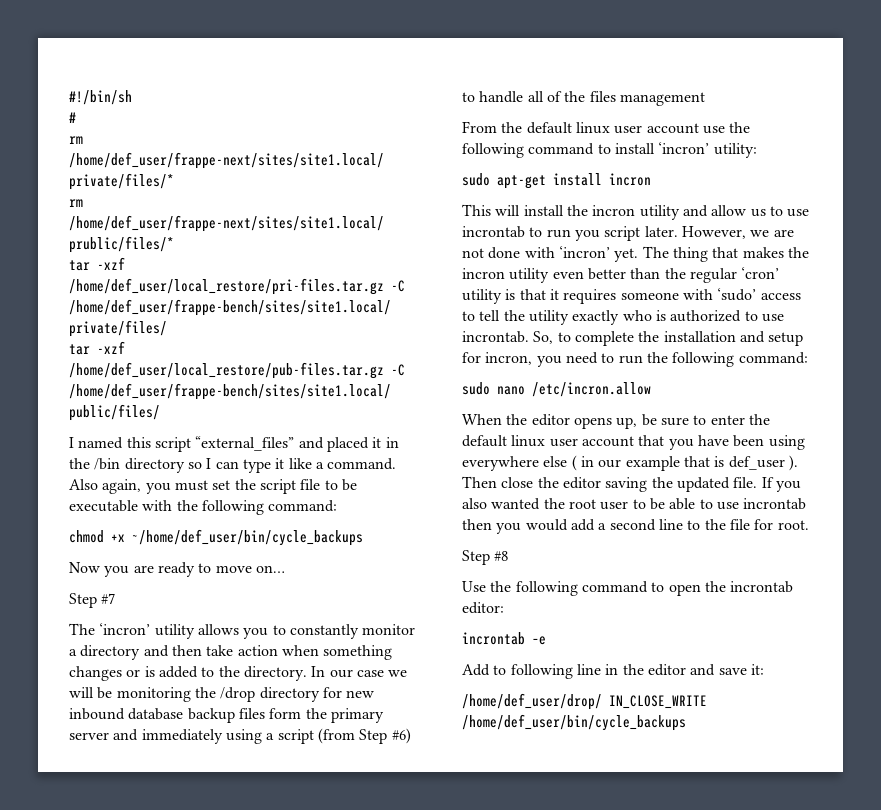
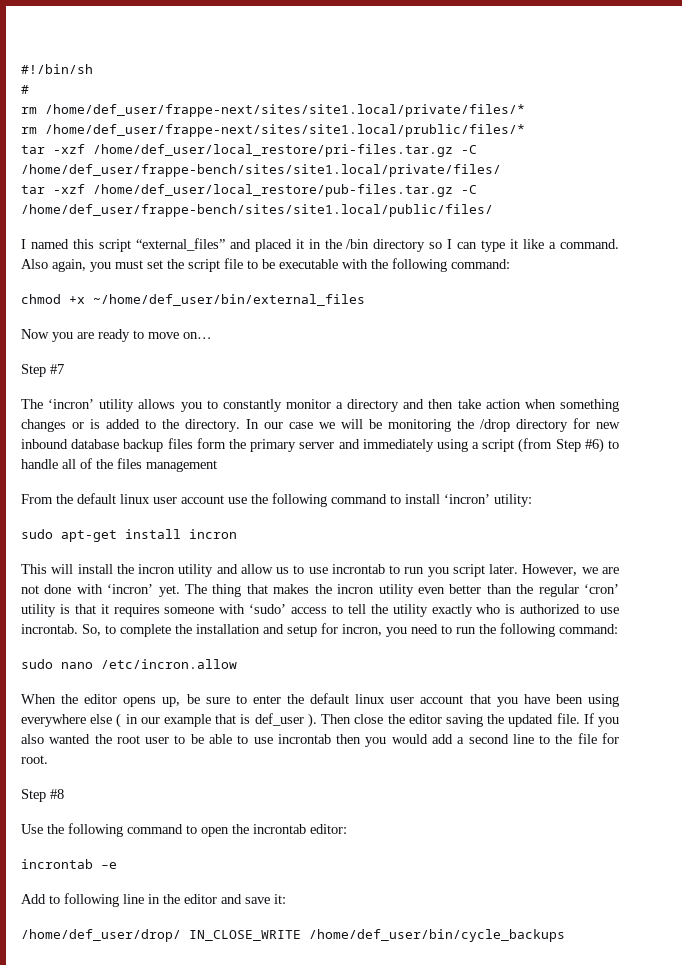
- chmod +x ~/home/def_user/bin/cycle_backups
+ chmod +x ~/home/def_user/bin/external_files

